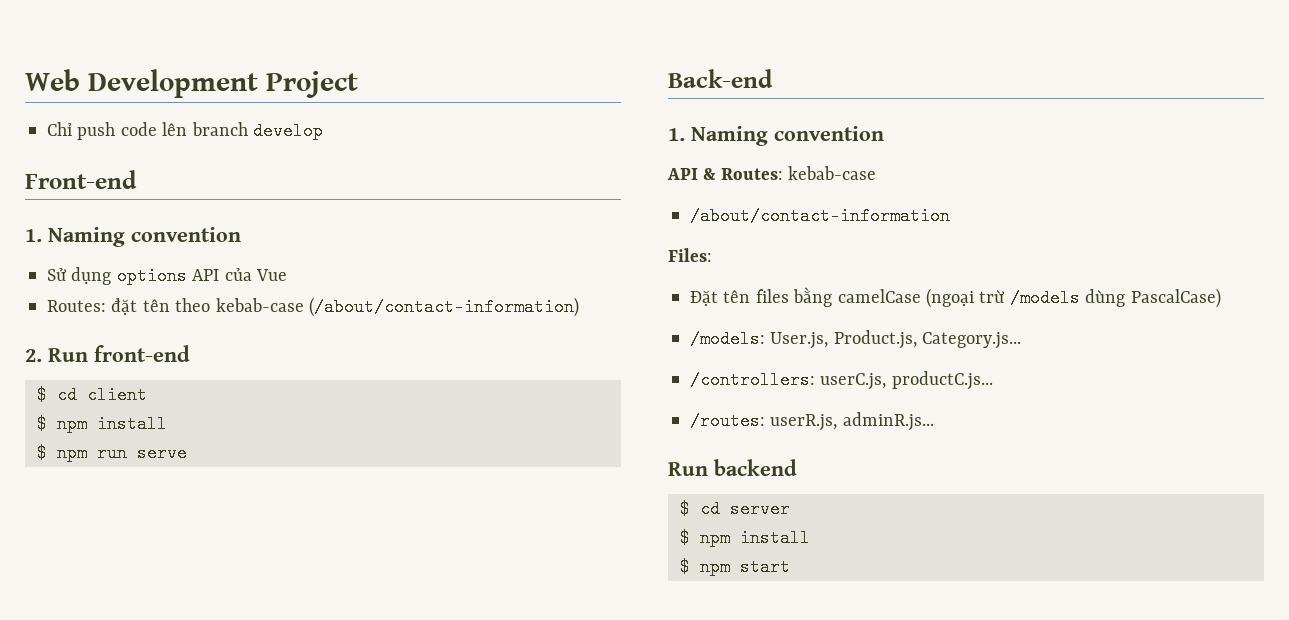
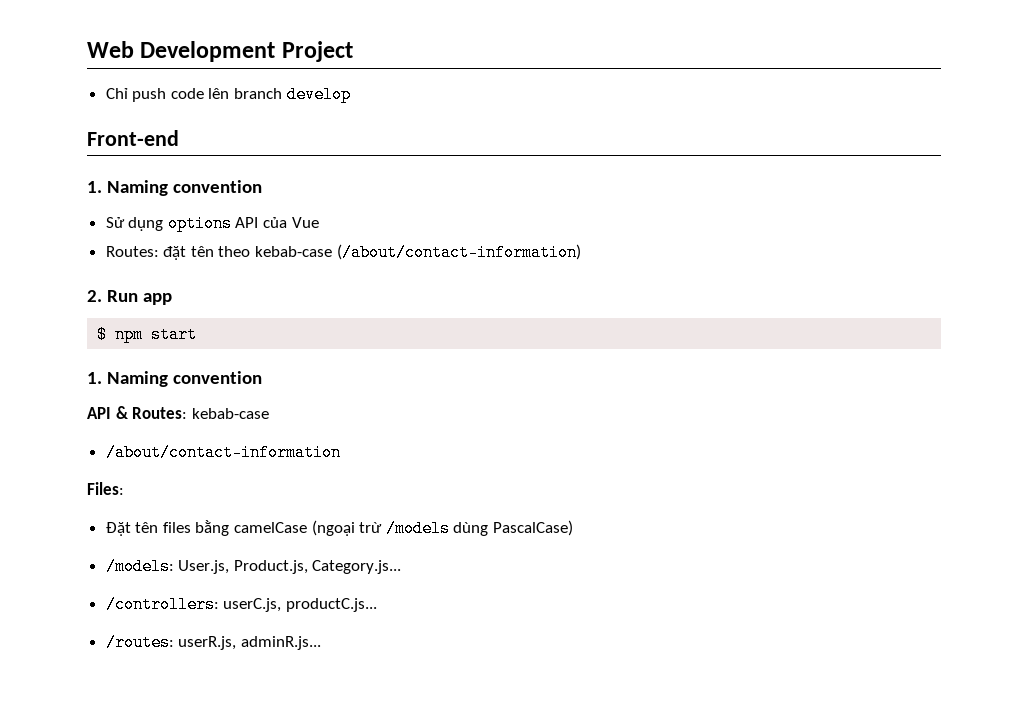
- 2. Run front-end
- $ cd client
- $ npm install
- $ npm run serve
- Back-end
+ 2. Run app
+ $ npm start
- Run backend
- $ cd server
- $ npm install
- $ npm start

